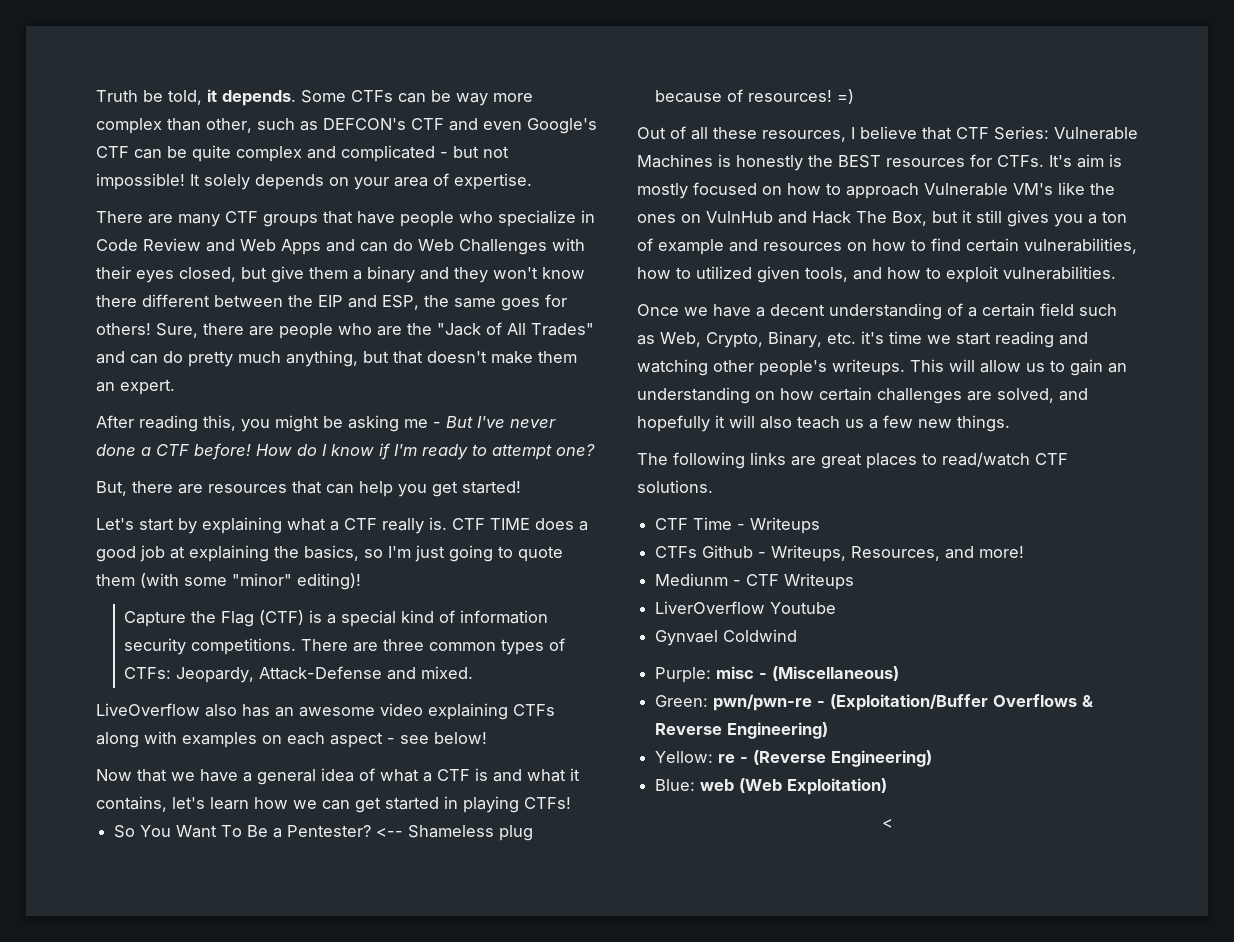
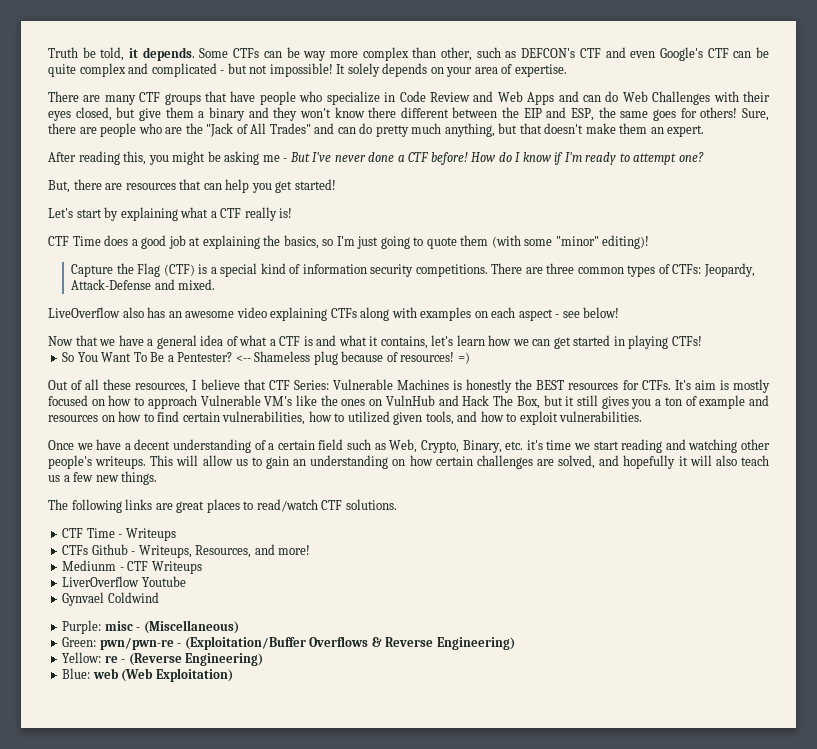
- Let's start by explaining what a CTF really is. CTF TIME does a good job at explaining the basics, so I'm just going to quote them (with some "minor" editing)!
+ Let's start by explaining what a CTF really is!
+ CTF Time does a good job at explaining the basics, so I'm just going to quote them (with some "minor" editing)!
- <

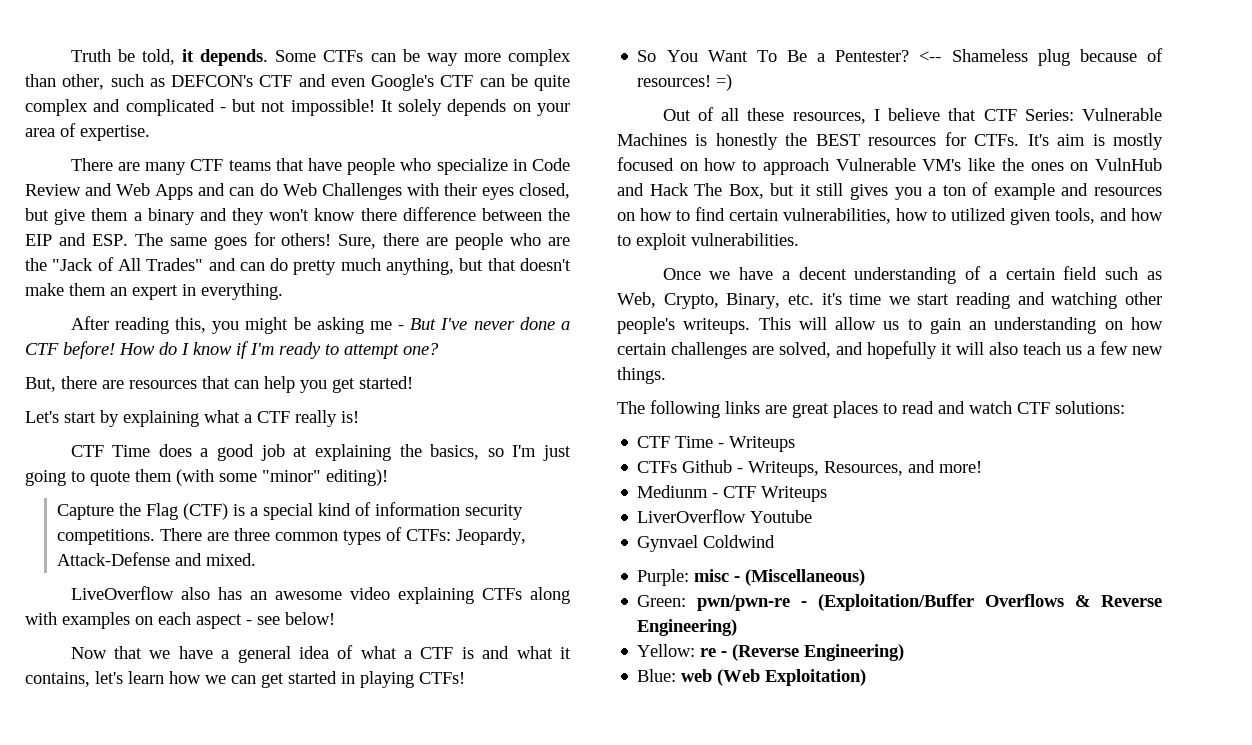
- There are many CTF groups that have people who specialize in Code Review and Web Apps and can do Web Challenges with their eyes closed, but give them a binary and they won't know there different between the EIP and ESP, the same goes for others!
+ There are many CTF teams that have people who specialize in Code Review and Web Apps and can do Web Challenges with their eyes closed, but give them a binary and they won't know there difference between the EIP and ESP. The same goes for others!
- Sure, there are people who are the "Jack of All Trades" and can do pretty much anything, but that doesn't make them an expert.
+ Sure, there are people who are the "Jack of All Trades" and can do pretty much anything, but that doesn't make them an expert in everything.
- The following links are great places to read/watch CTF solutions.
+ The following links are great places to read and watch CTF solutions:

